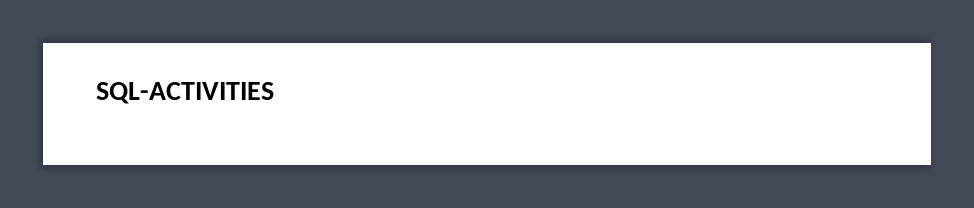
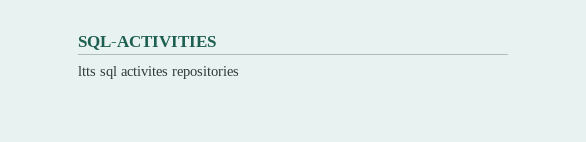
+ ltts sql activites repositories

